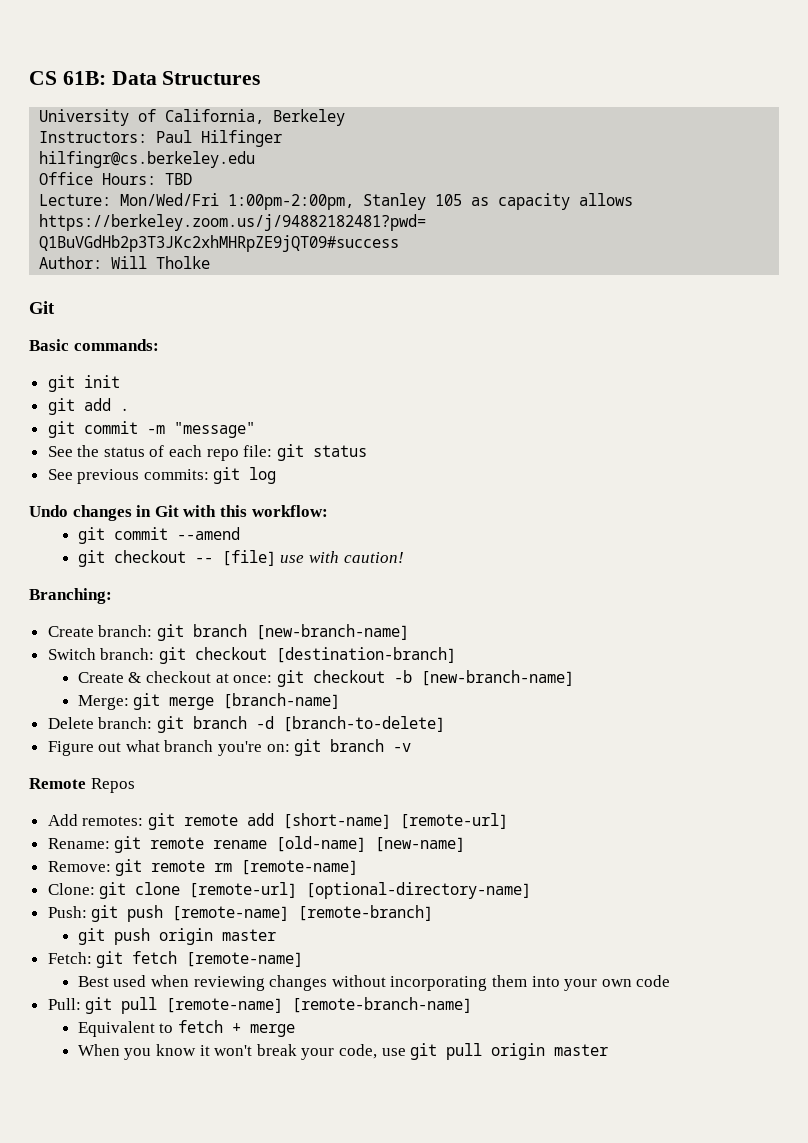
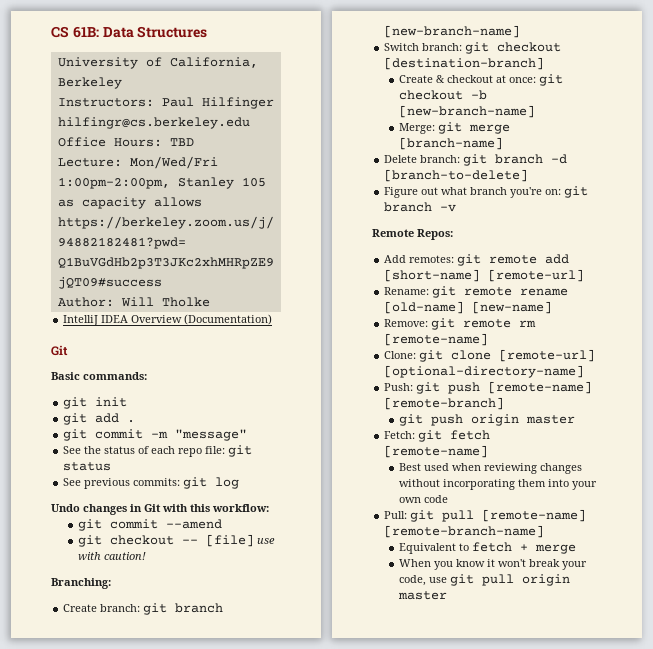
+ IntelliJ IDEA Overview (Documentation)
- Remote Repos
+ Remote Repos:

